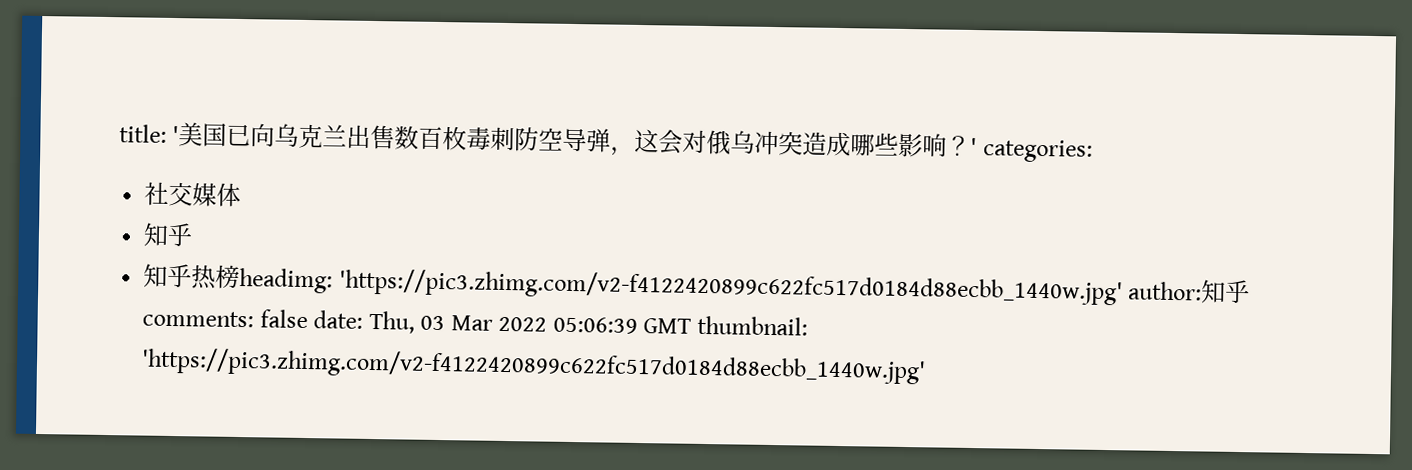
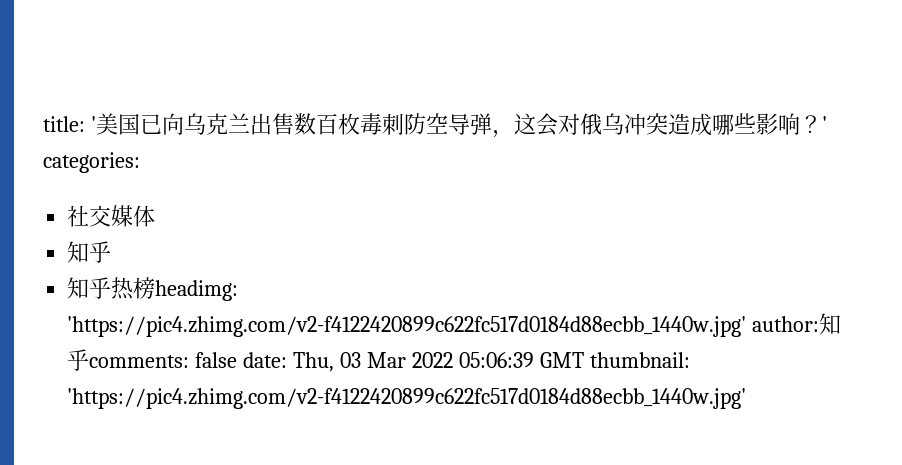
- 知乎热榜headimg: 'https://pic3.zhimg.com/v2-f4122420899c622fc517d0184d88ecbb_1440w.jpg' author:知乎comments: false date: Thu, 03 Mar 2022 05:06:39 GMT thumbnail: 'https://pic3.zhimg.com/v2-f4122420899c622fc517d0184d88ecbb_1440w.jpg'
+ 知乎热榜headimg: 'https://pic4.zhimg.com/v2-f4122420899c622fc517d0184d88ecbb_1440w.jpg' author:知乎comments: false date: Thu, 03 Mar 2022 05:06:39 GMT thumbnail: 'https://pic4.zhimg.com/v2-f4122420899c622fc517d0184d88ecbb_1440w.jpg'

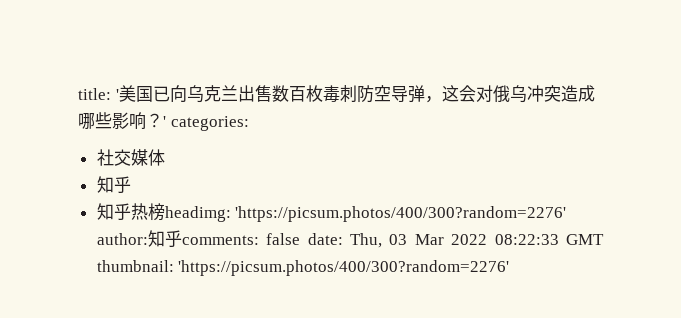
- 知乎热榜headimg: 'https://pic4.zhimg.com/v2-f4122420899c622fc517d0184d88ecbb_1440w.jpg' author:知乎comments: false date: Thu, 03 Mar 2022 05:06:39 GMT thumbnail: 'https://pic4.zhimg.com/v2-f4122420899c622fc517d0184d88ecbb_1440w.jpg'
+ 知乎热榜headimg: 'https://picsum.photos/400/300?random=2276' author:知乎comments: false date: Thu, 03 Mar 2022 08:22:33 GMT thumbnail: 'https://picsum.photos/400/300?random=2276'

